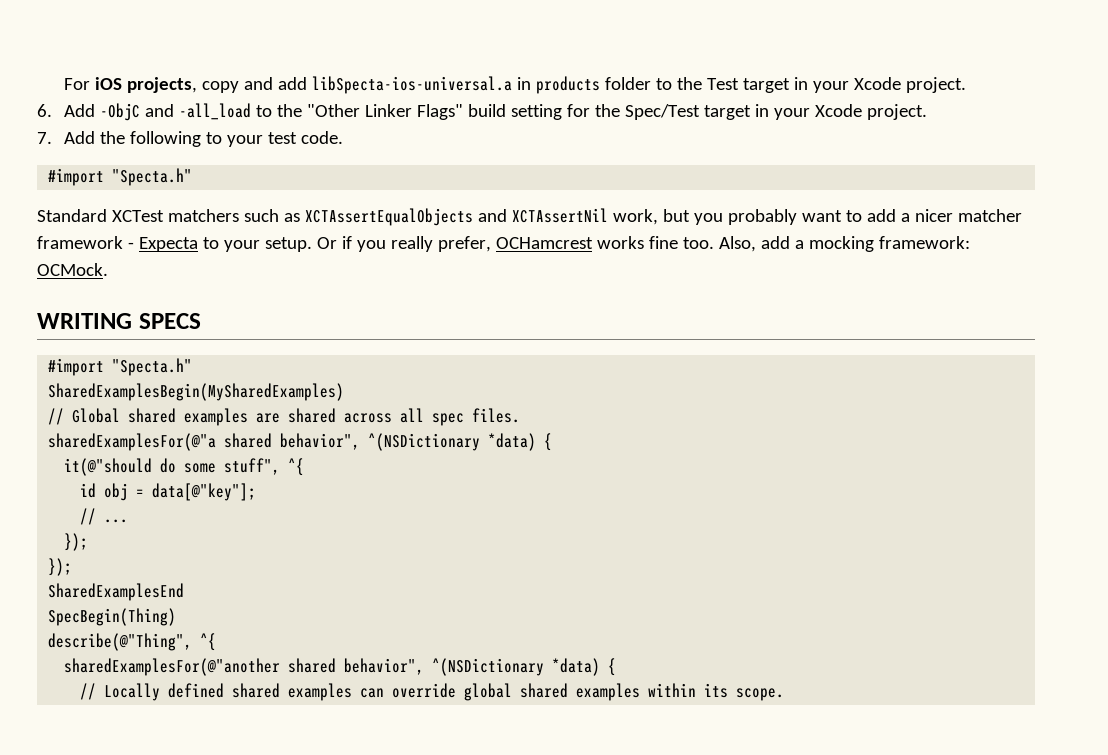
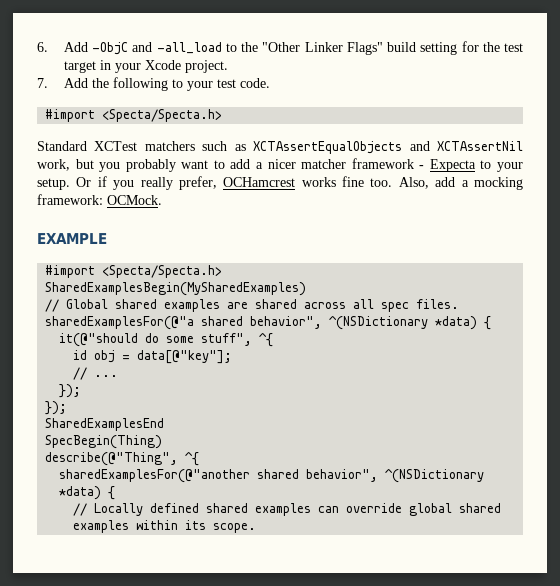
- For iOS projects, copy and add libSpecta-ios-universal.a in products folder to the Test target in your Xcode project.
- 6. Add -ObjC and -all_load to the "Other Linker Flags" build setting for the Spec/Test target in your Xcode project.
+ 6. Add -ObjC and -all_load to the "Other Linker Flags" build setting for the test target in your Xcode project.
  7. Add the following to your test code.
- #import "Specta.h"
+ #import <Specta/Specta.h>
- WRITING SPECS
- #import "Specta.h"
+ EXAMPLE
+ #import <Specta/Specta.h>

